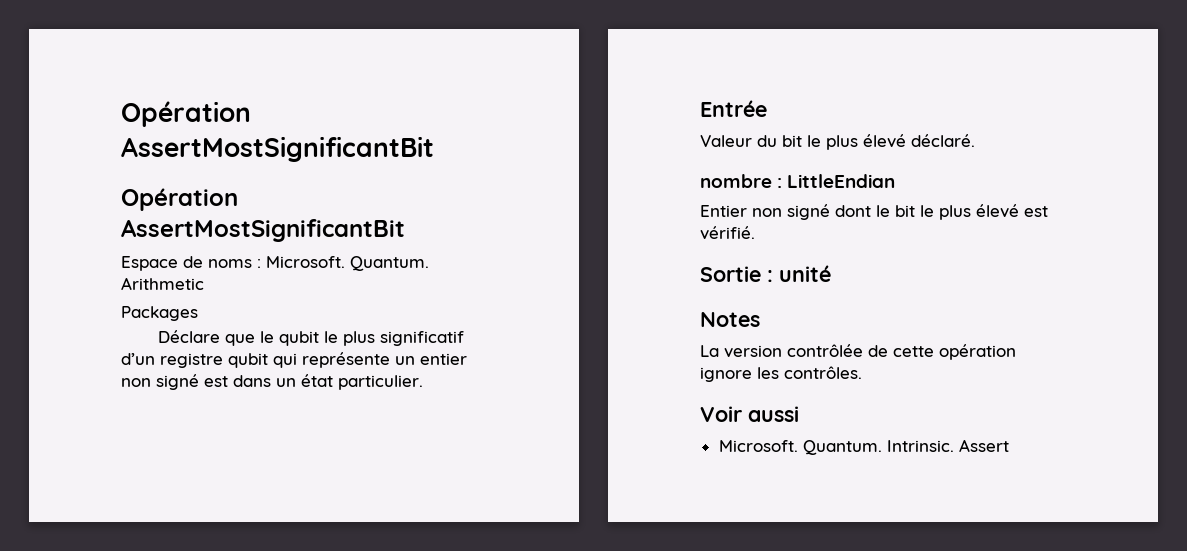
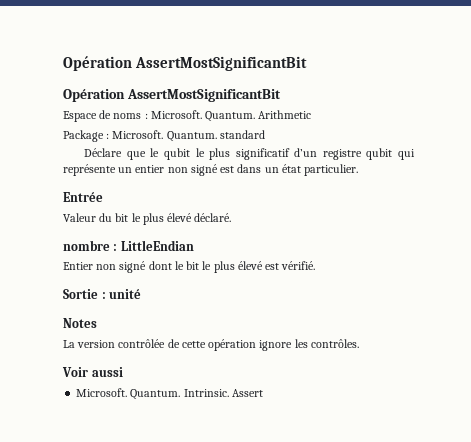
- Packages
+ Package : Microsoft. Quantum. standard

